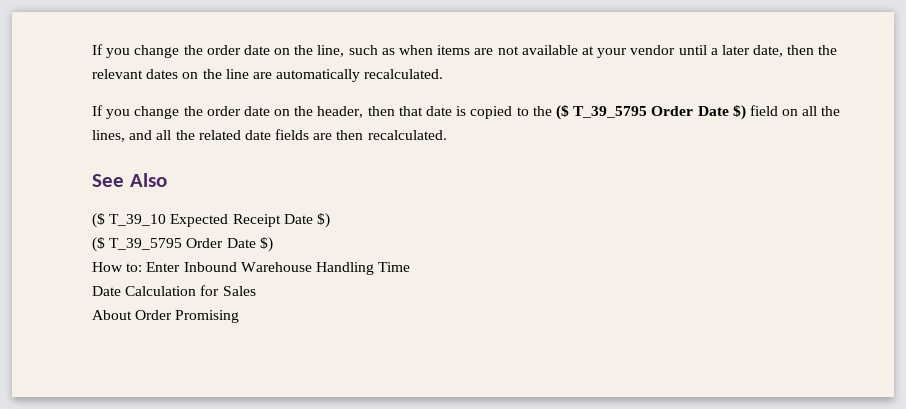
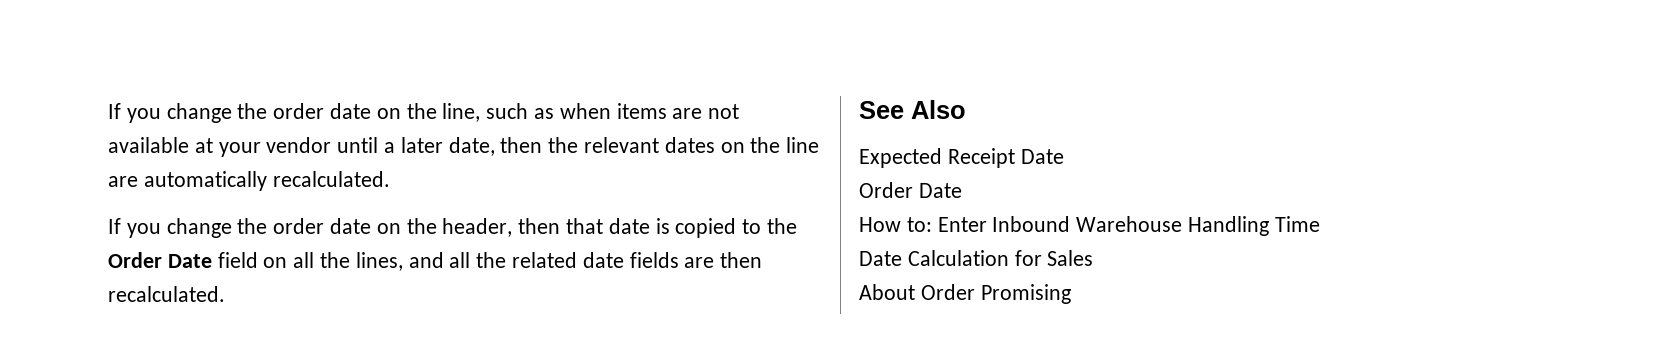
- If you change the order date on the header, then that date is copied to the ($ T_39_5795 Order Date $) field on all the lines, and all the related date fields are then recalculated.
+ If you change the order date on the header, then that date is copied to the Order Date field on all the lines, and all the related date fields are then recalculated.
- ($ T_39_10 Expected Receipt Date $)
- ($ T_39_5795 Order Date $)
+ Expected Receipt Date
+ Order Date

